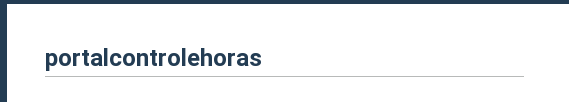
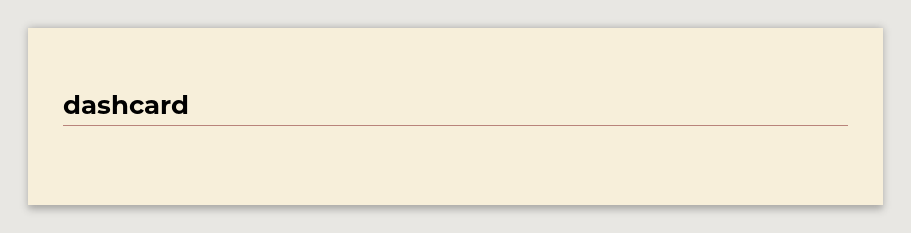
- portalcontrolehoras
+ dashcard

